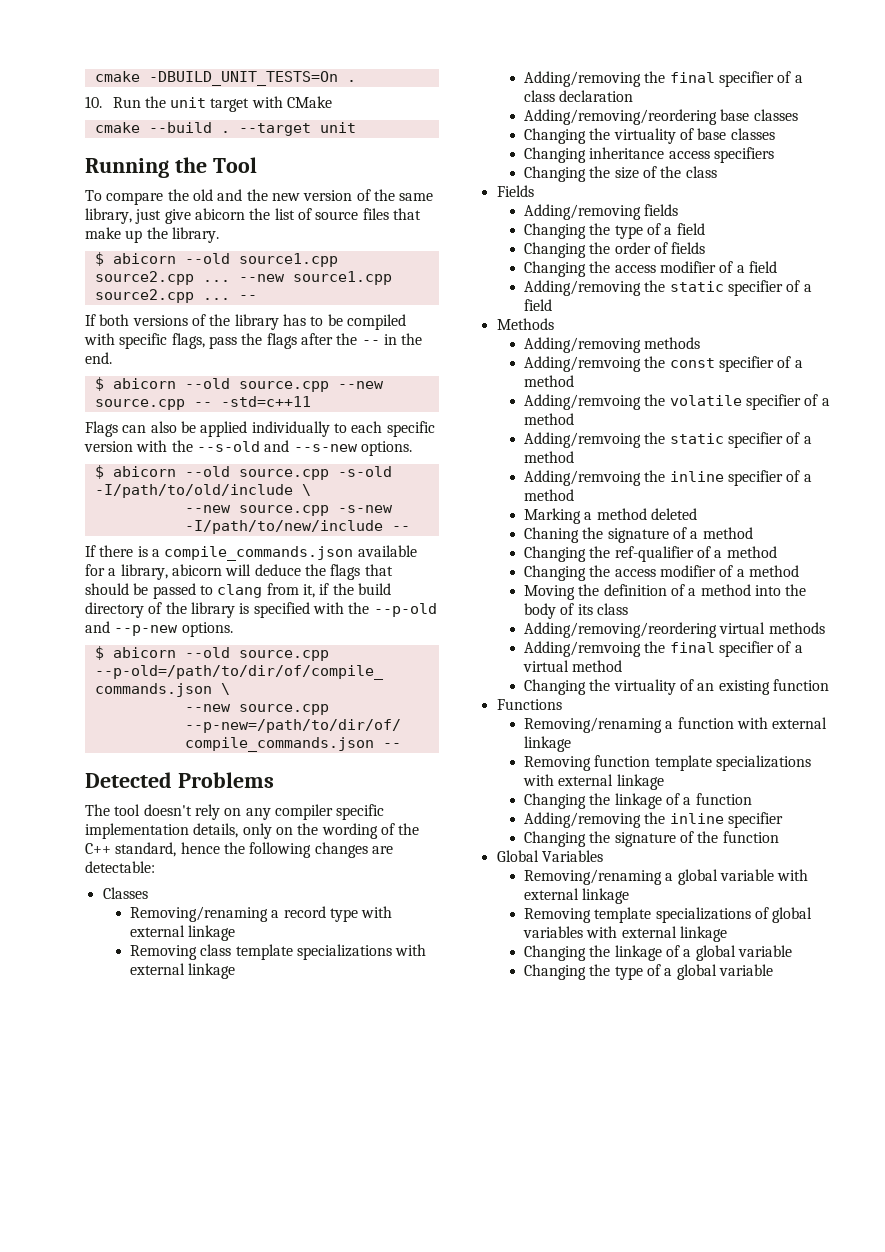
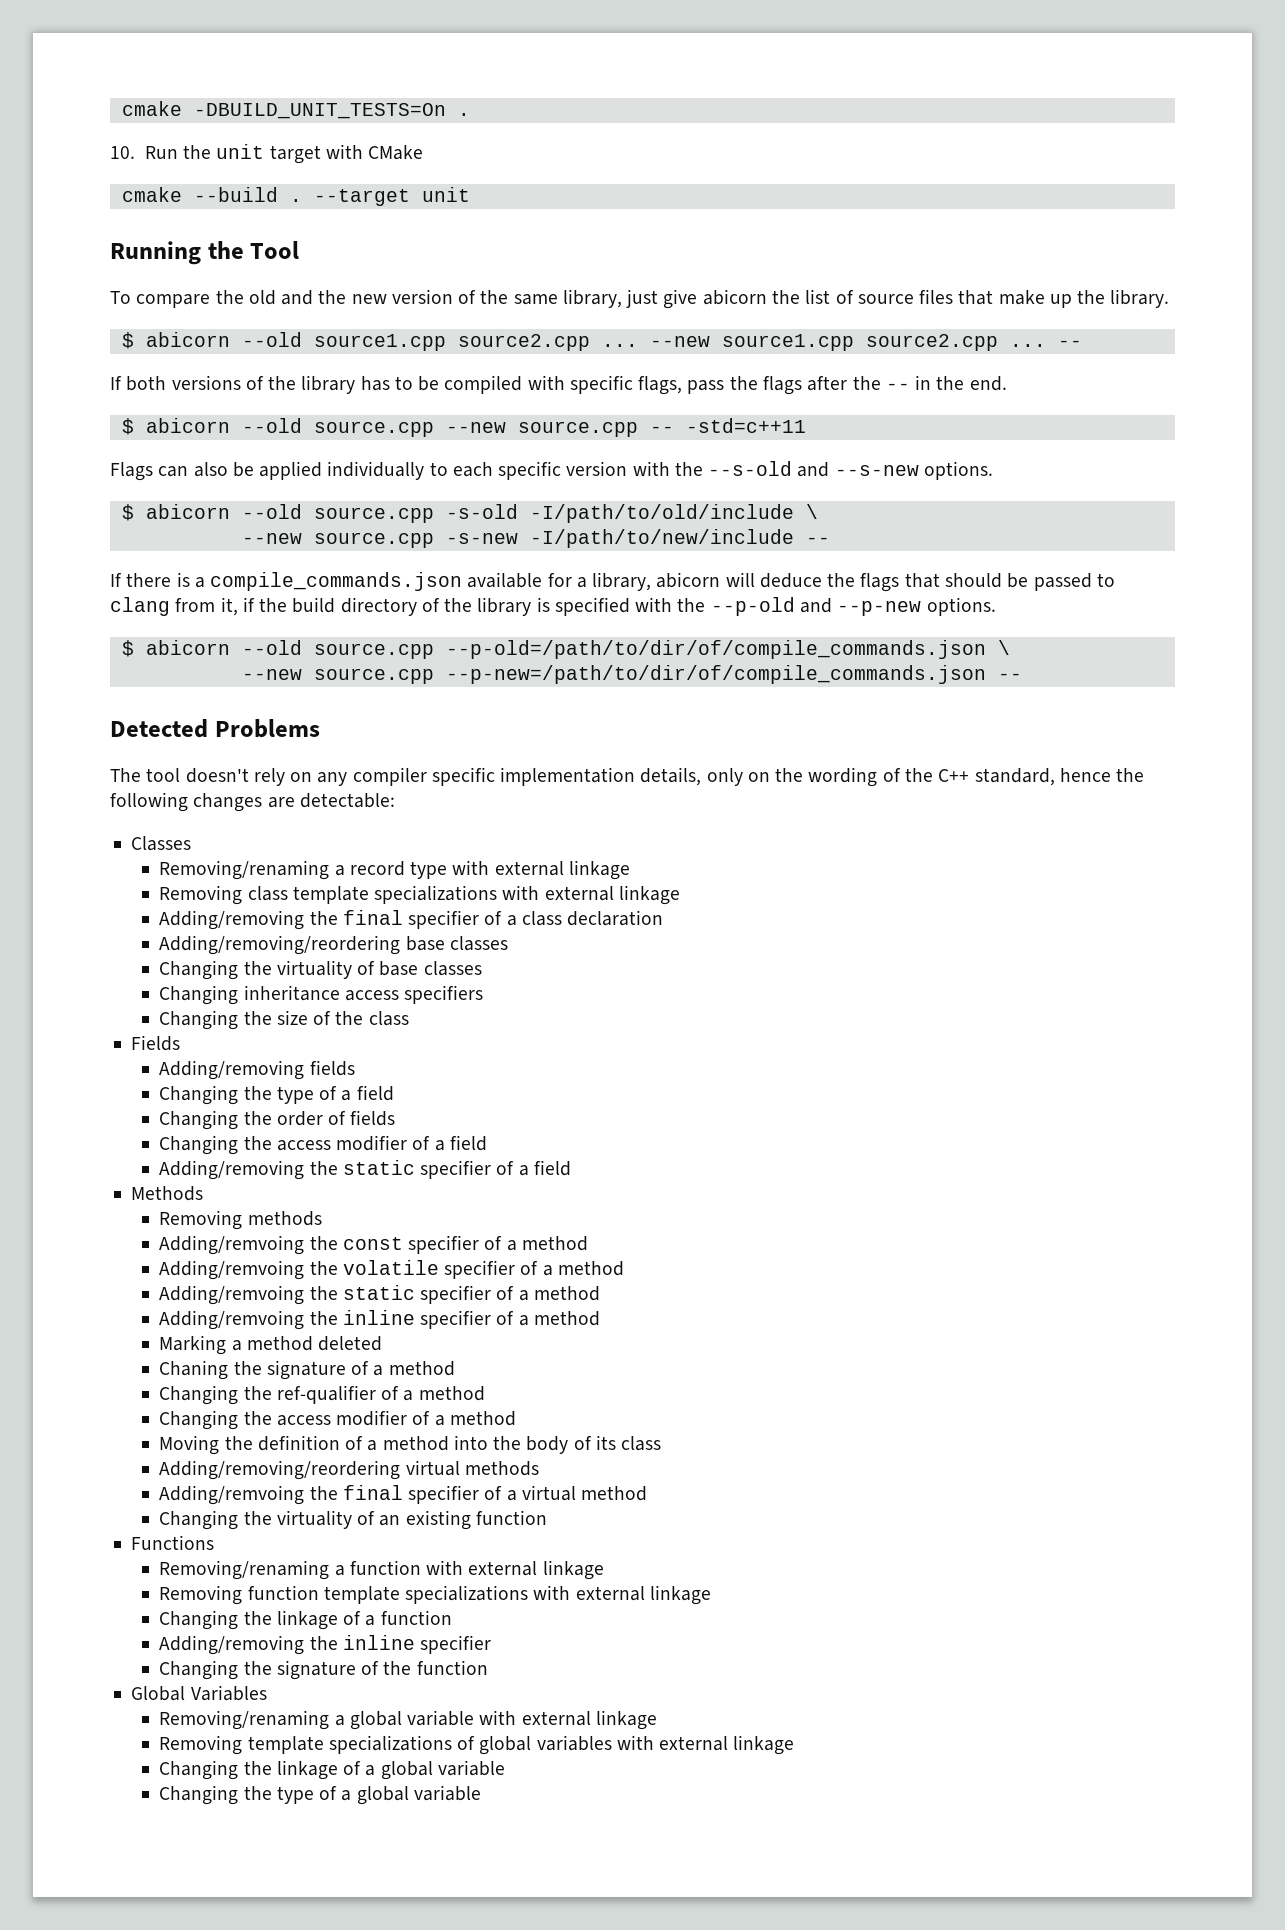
- Adding/removing methods
+ Removing methods

